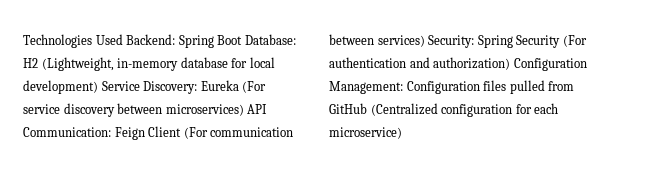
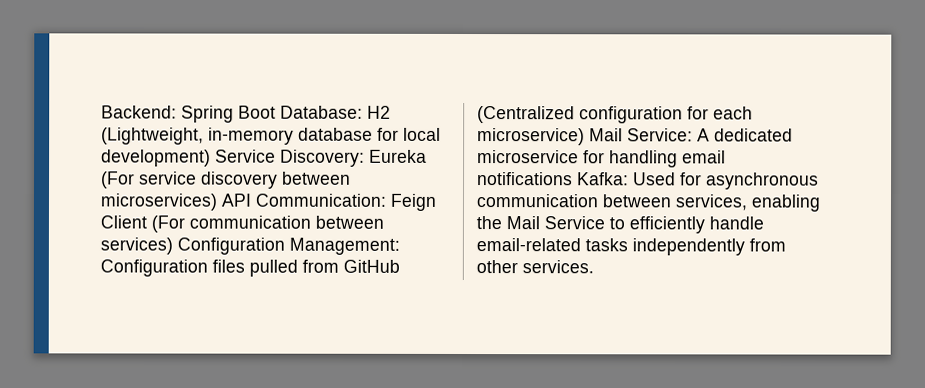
- Technologies Used Backend: Spring Boot Database: H2 (Lightweight, in-memory database for local development) Service Discovery: Eureka (For service discovery between microservices) API Communication: Feign Client (For communication between services) Security: Spring Security (For authentication and authorization) Configuration Management: Configuration files pulled from GitHub (Centralized configuration for each microservice)
+ Backend: Spring Boot Database: H2 (Lightweight, in-memory database for local development) Service Discovery: Eureka (For service discovery between microservices) API Communication: Feign Client (For communication between services) Configuration Management: Configuration files pulled from GitHub (Centralized configuration for each microservice) Mail Service: A dedicated microservice for handling email notifications Kafka: Used for asynchronous communication between services, enabling the Mail Service to efficiently handle email-related tasks independently from other services.

